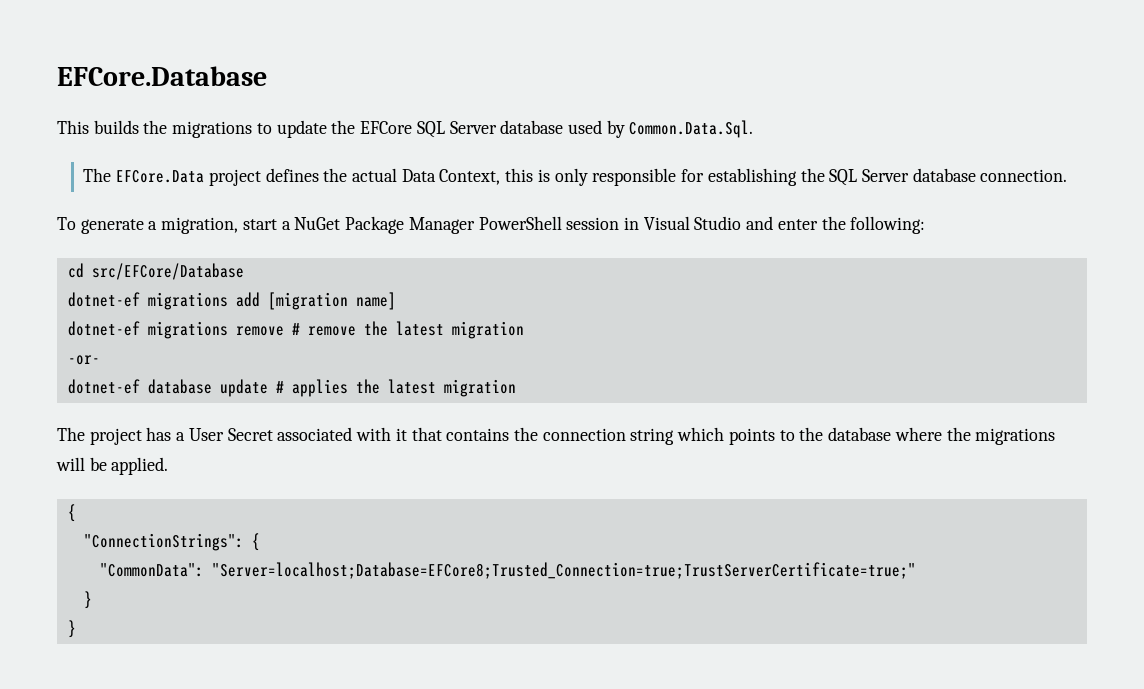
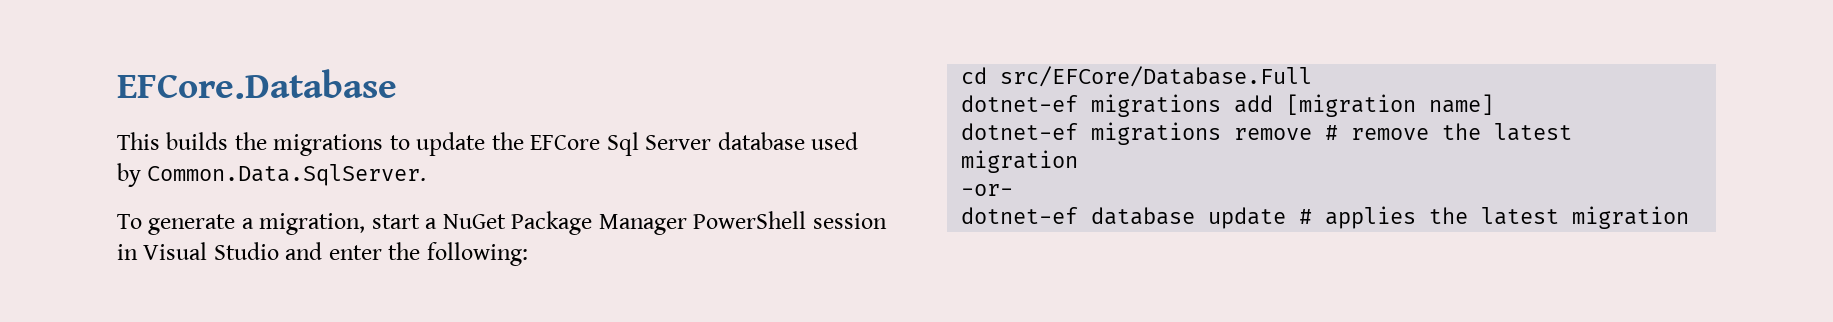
- This builds the migrations to update the EFCore SQL Server database used by Common.Data.Sql.
- The EFCore.Data project defines the actual Data Context, this is only responsible for establishing the SQL Server database connection.
+ This builds the migrations to update the EFCore Sql Server database used by Common.Data.SqlServer.
- cd src/EFCore/Database
+ cd src/EFCore/Database.Full
- The project has a User Secret associated with it that contains the connection string which points to the database where the migrations will be applied.
- {
- "ConnectionStrings": {
- "CommonData": "Server=localhost;Database=EFCore8;Trusted_Connection=true;TrustServerCertificate=true;"
- }
- }

